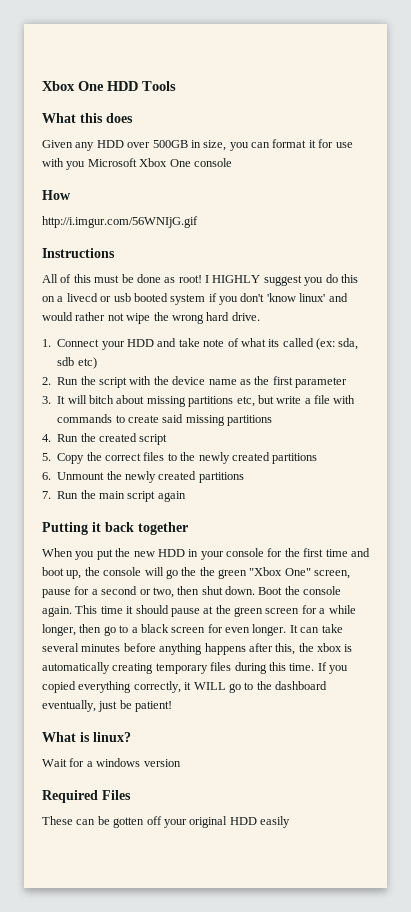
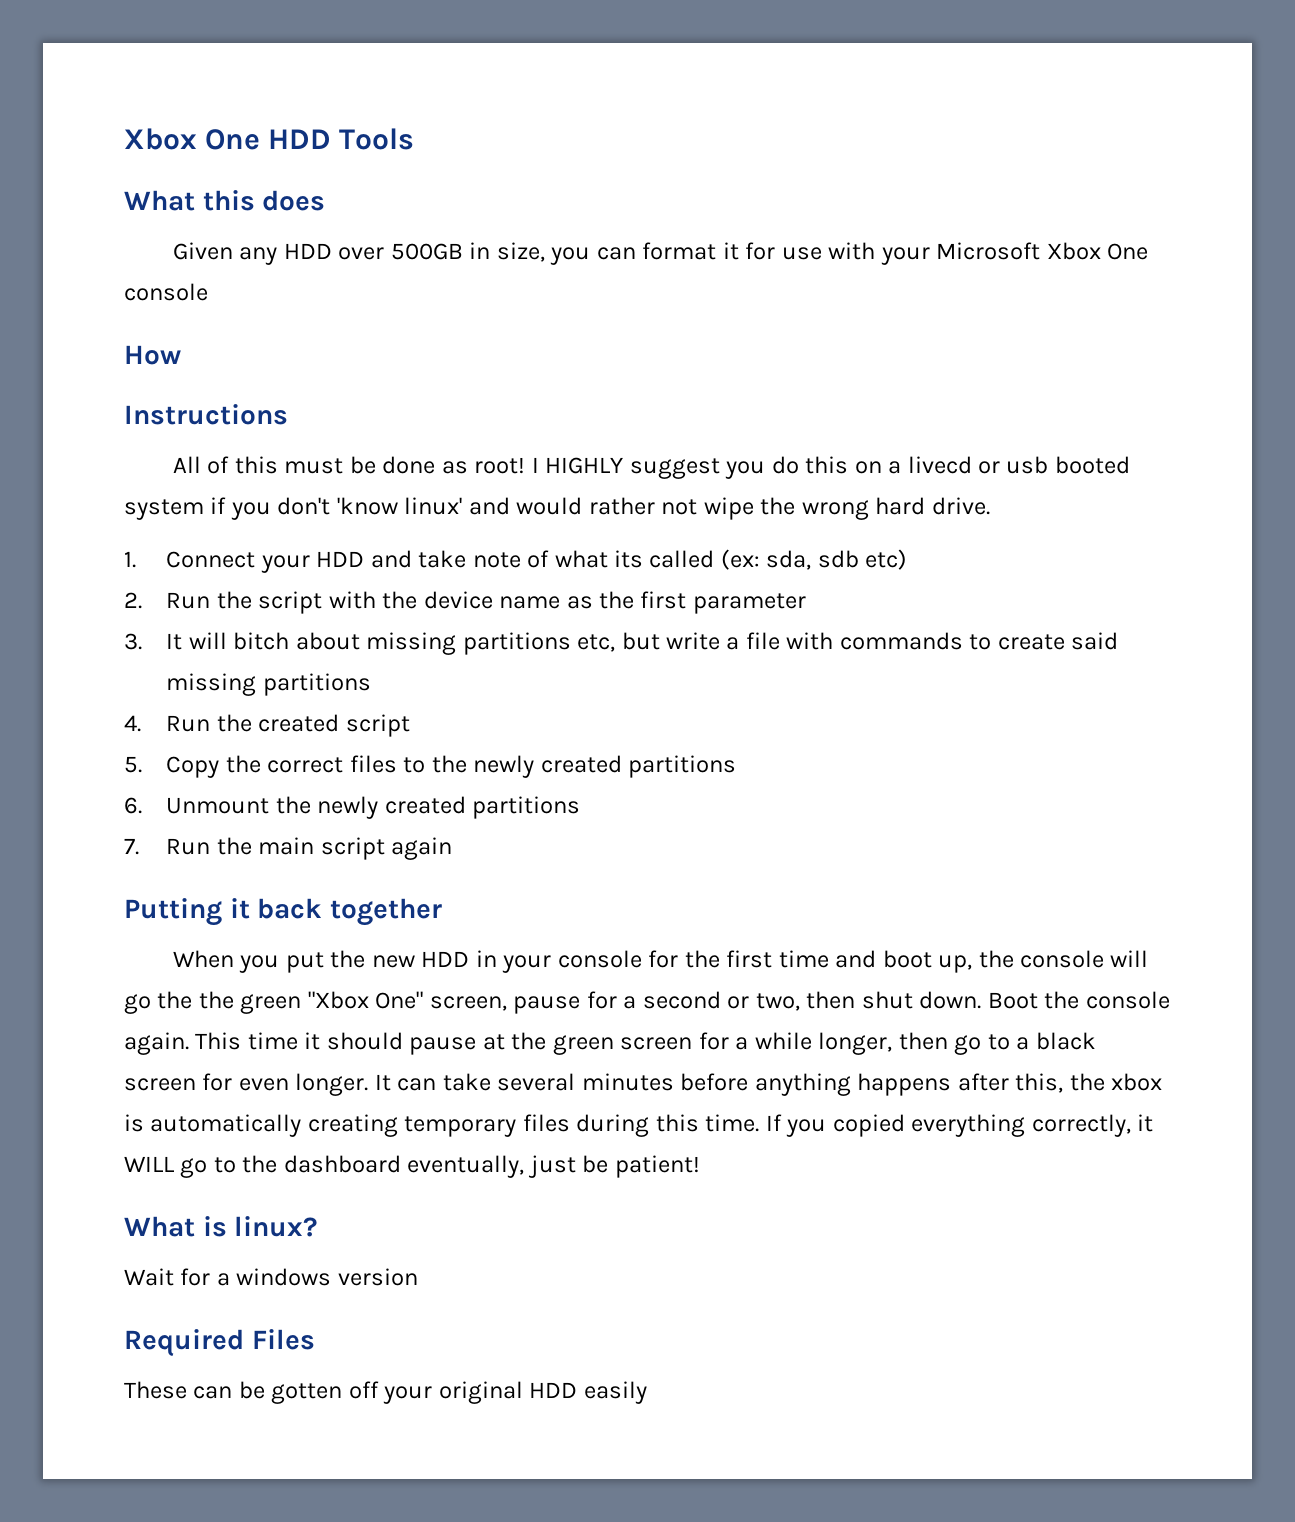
- Given any HDD over 500GB in size, you can format it for use with you Microsoft Xbox One console
+ Given any HDD over 500GB in size, you can format it for use with your Microsoft Xbox One console
- http://i.imgur.com/56WNIjG.gif

